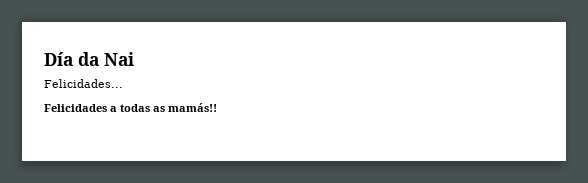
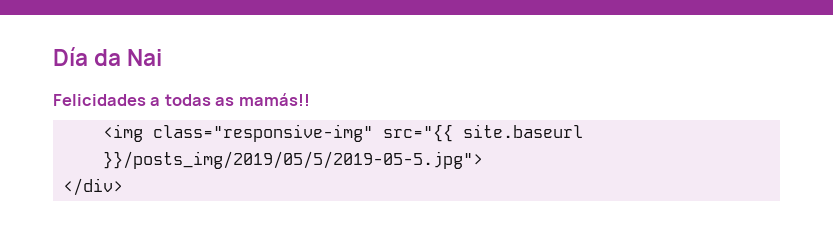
- Felicidades...
+ <img class="responsive-img" src="{{ site.baseurl }}/posts_img/2019/05/5/2019-05-5.jpg">
+ </div>

